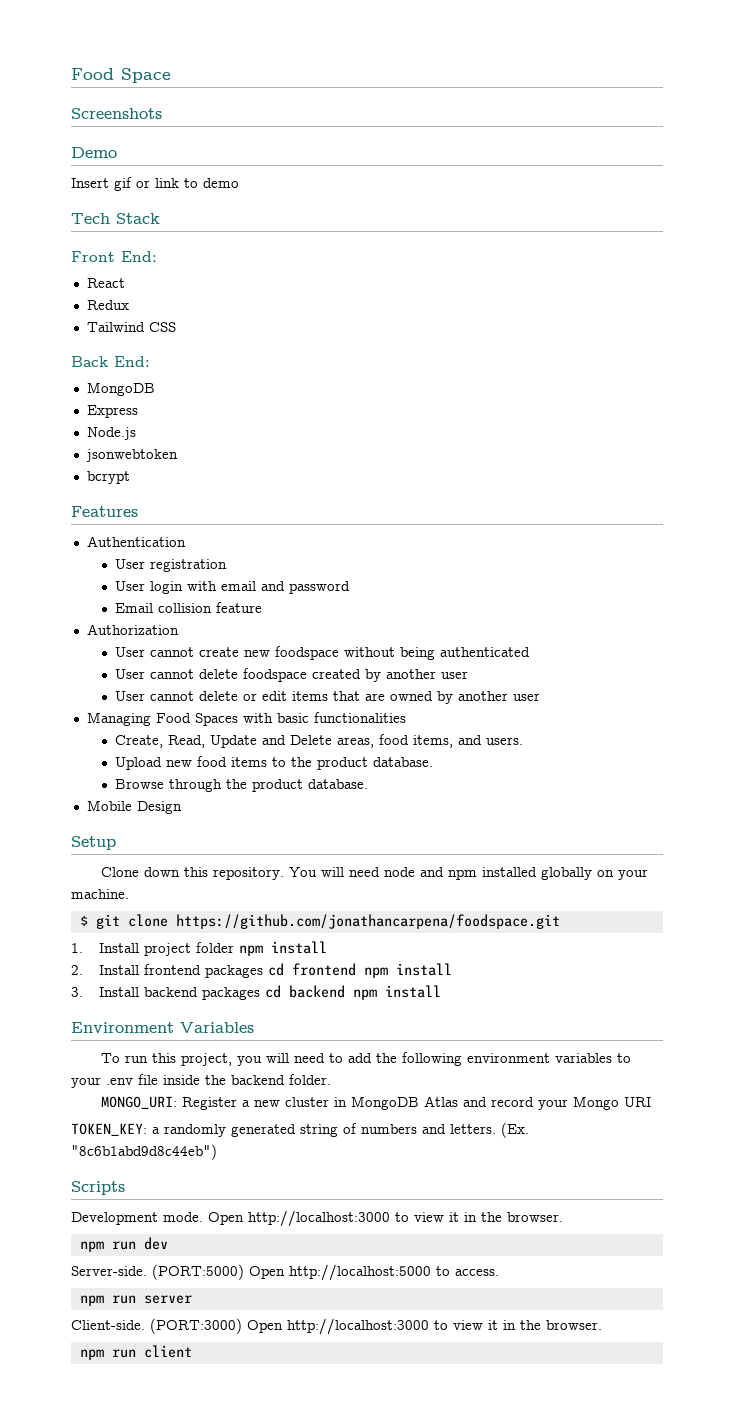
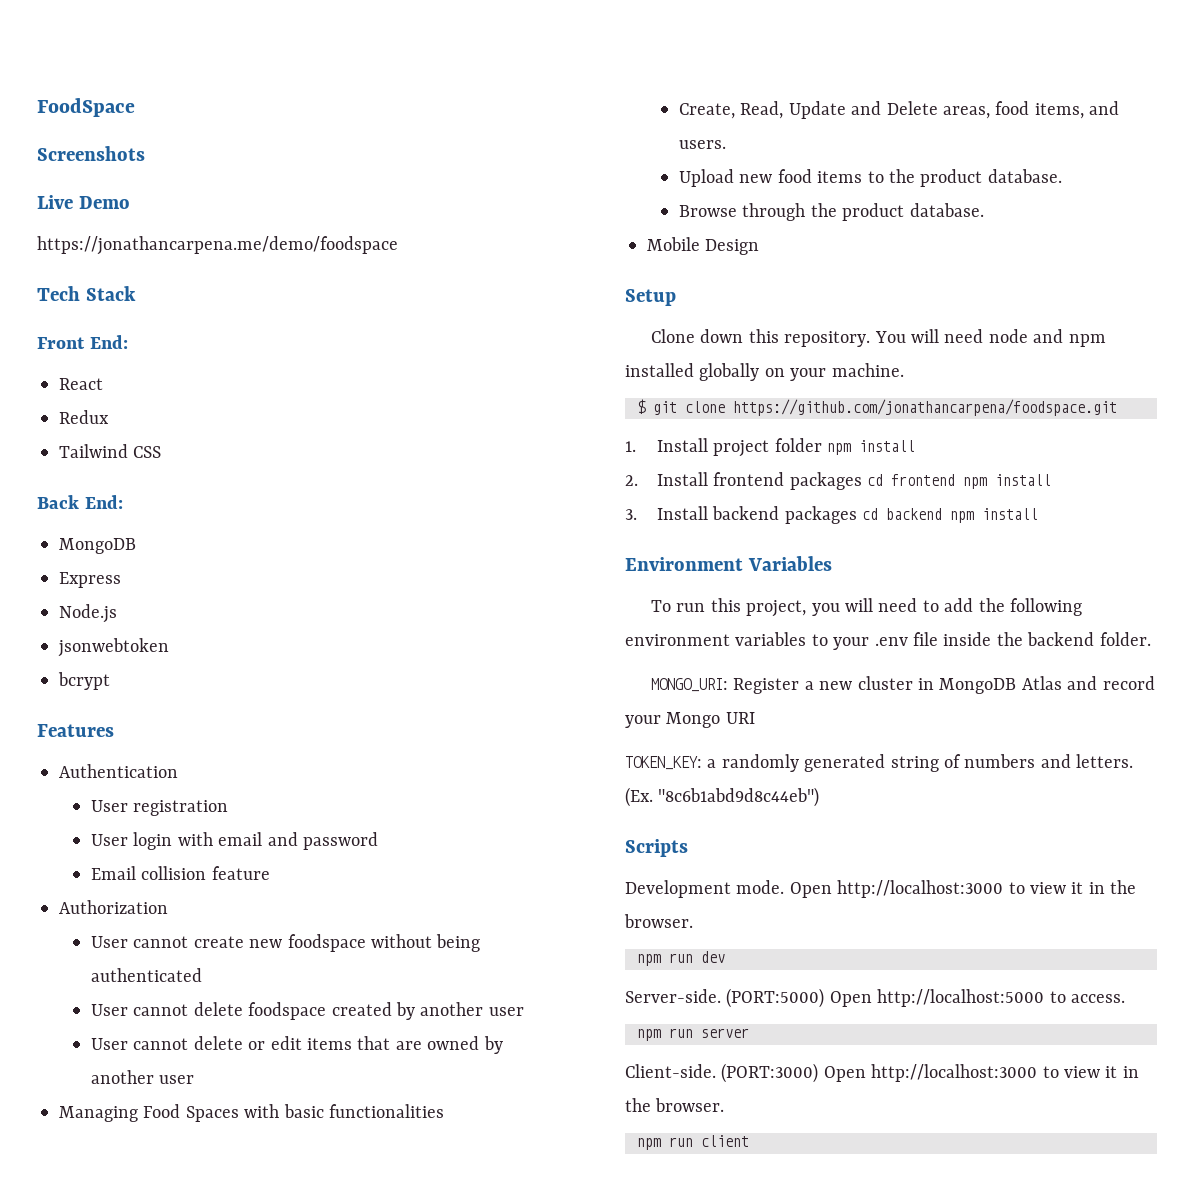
- Food Space
+ FoodSpace
- Demo
+ Live Demo
- Insert gif or link to demo
+ https://jonathancarpena.me/demo/foodspace

